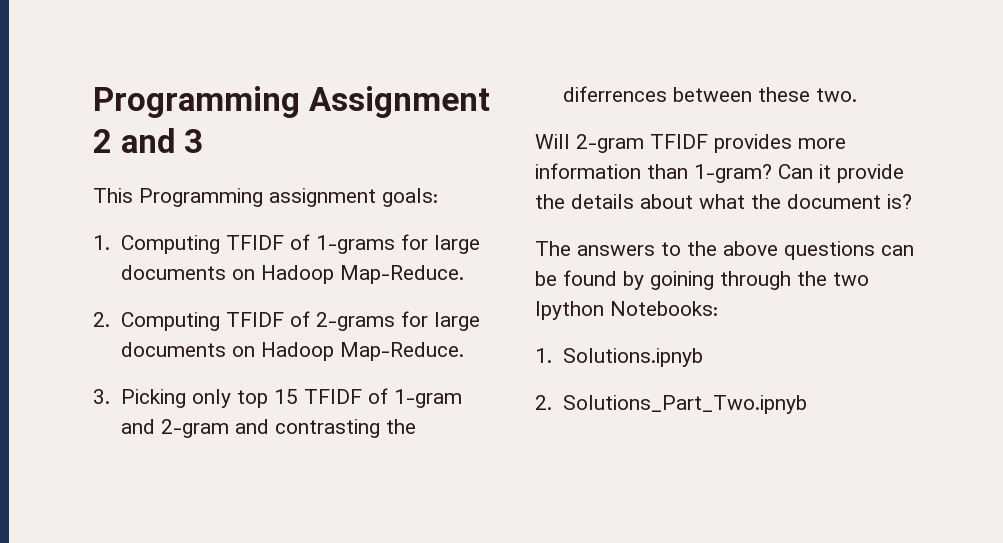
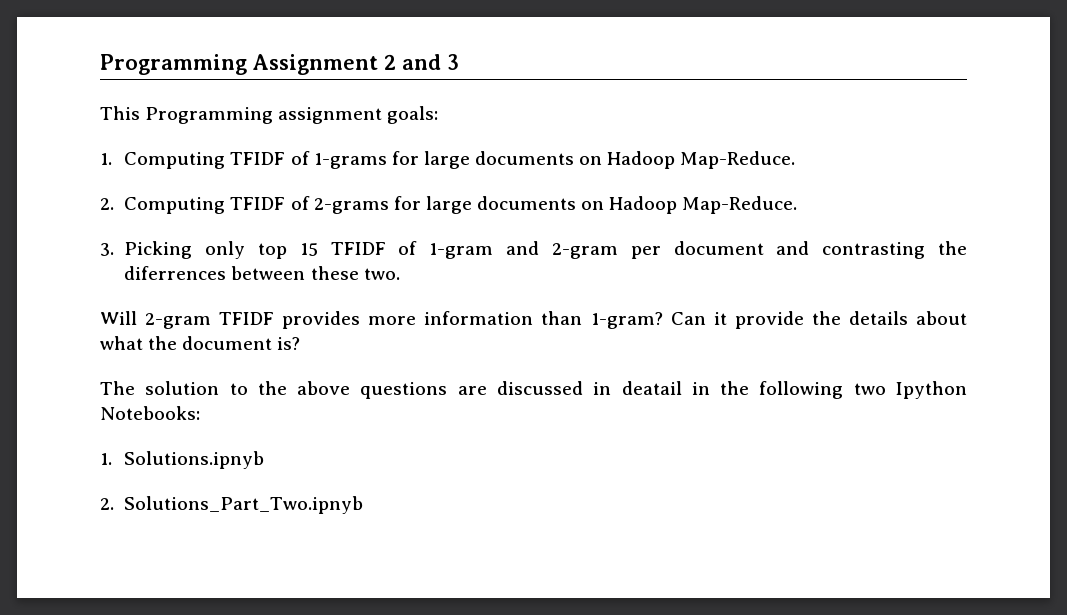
- 3. Picking only top 15 TFIDF of 1-gram and 2-gram and contrasting the diferrences between these two.
+ 3. Picking only top 15 TFIDF of 1-gram and 2-gram per document and contrasting the diferrences between these two.
- The answers to the above questions can be found by goining through the two Ipython Notebooks:
+ The solution to the above questions are discussed in deatail in the following two Ipython Notebooks:

